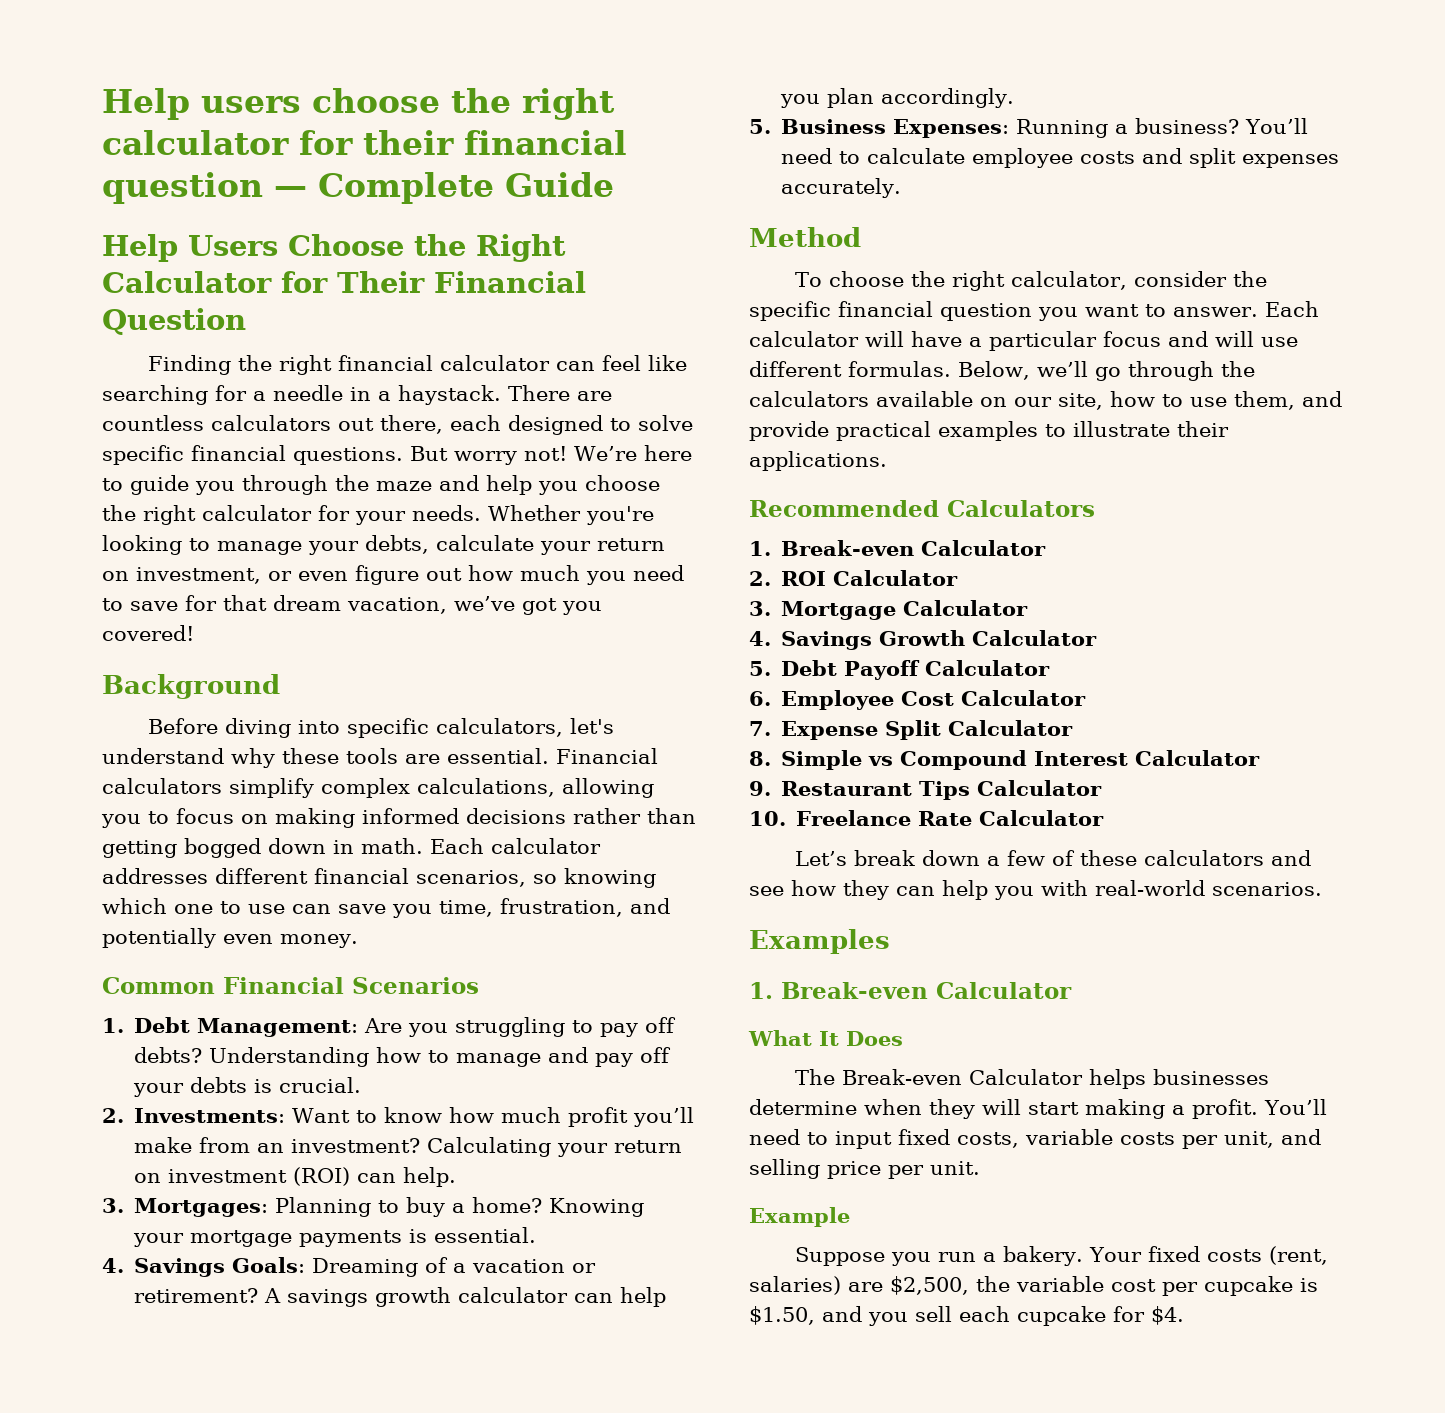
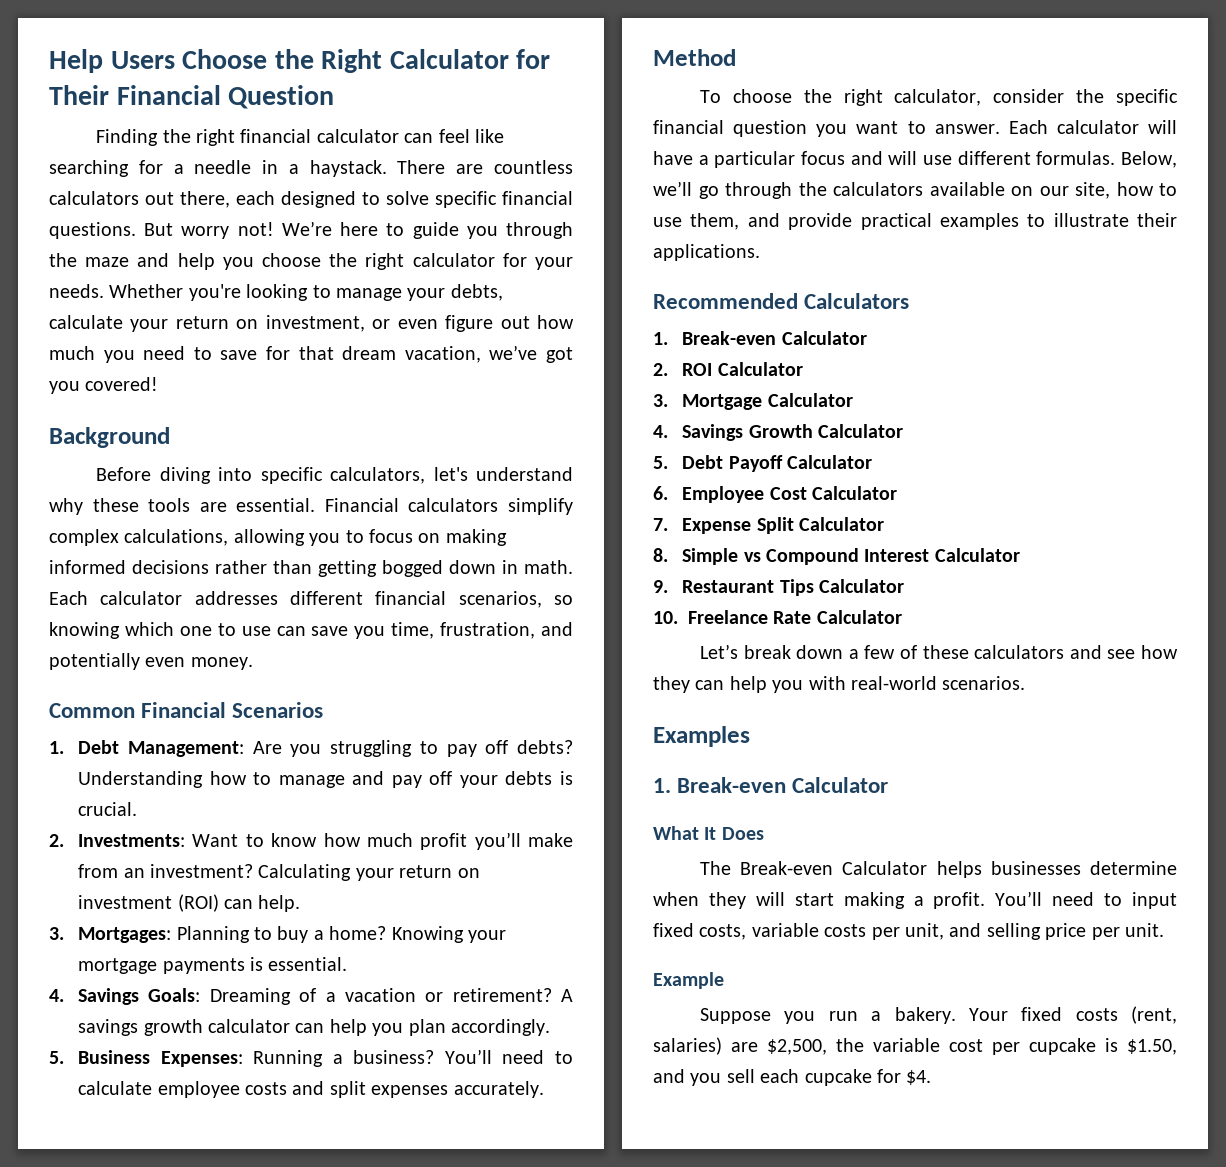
- Help users choose the right calculator for their financial question — Complete Guide

